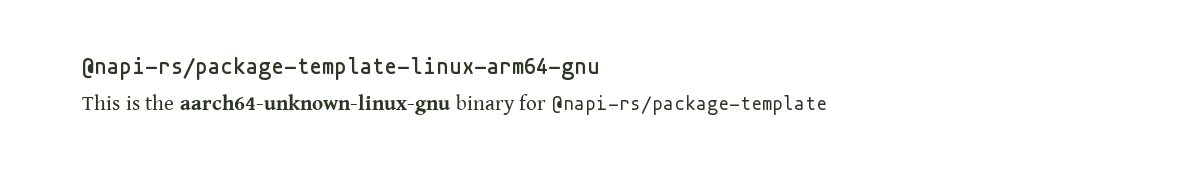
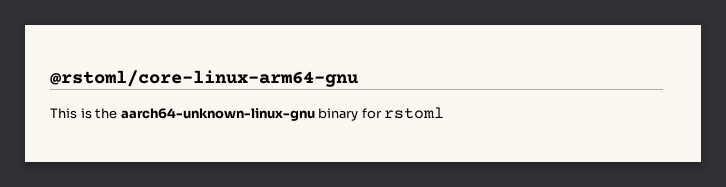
- @napi-rs/package-template-linux-arm64-gnu
+ @rstoml/core-linux-arm64-gnu
- This is the aarch64-unknown-linux-gnu binary for @napi-rs/package-template
+ This is the aarch64-unknown-linux-gnu binary for rstoml

